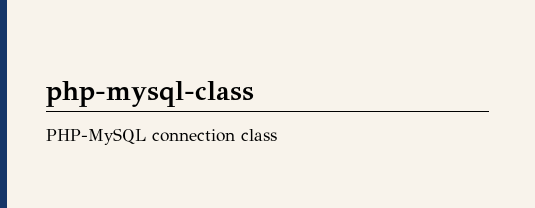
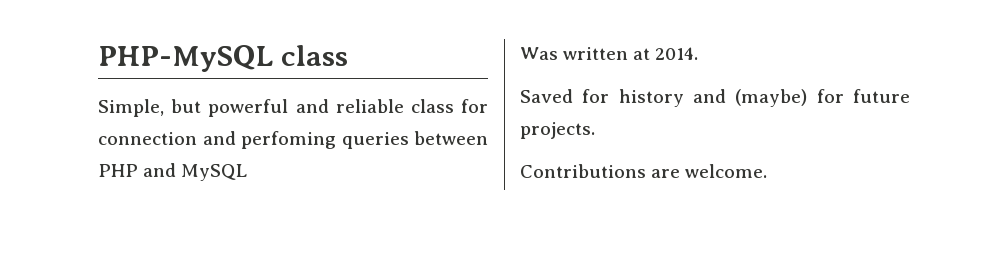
- php-mysql-class
- PHP-MySQL connection class
+ PHP-MySQL class
+ Simple, but powerful and reliable class for connection and perfoming queries between PHP and MySQL
+ Was written at 2014.
+ Saved for history and (maybe) for future projects.
+ Contributions are welcome.

